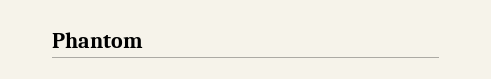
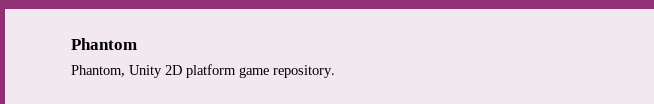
+ Phantom, Unity 2D platform game repository.

